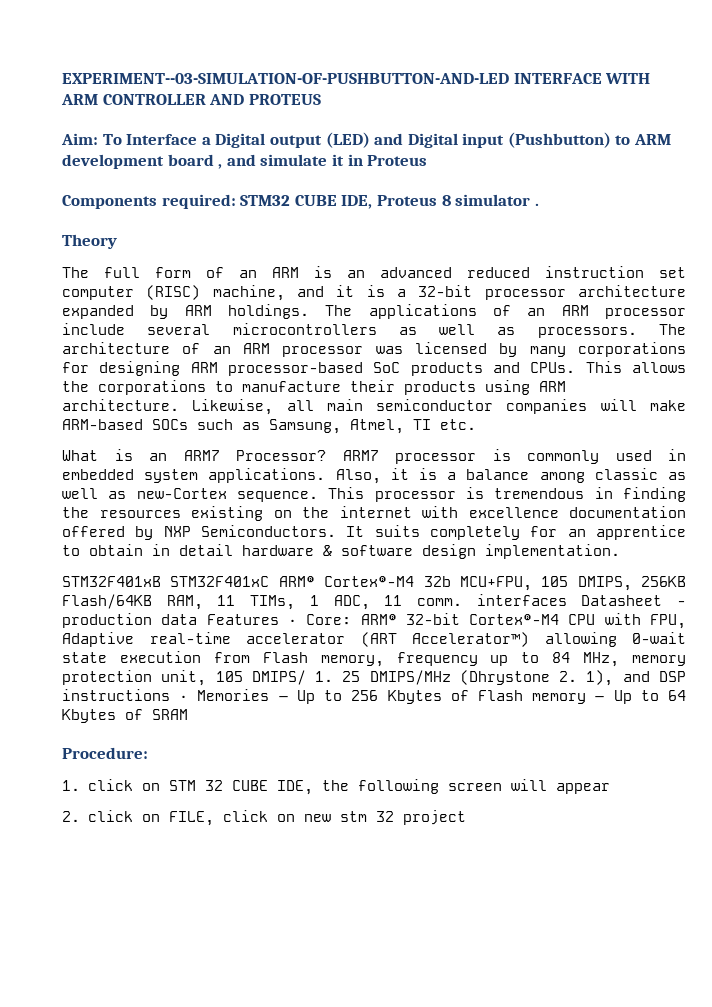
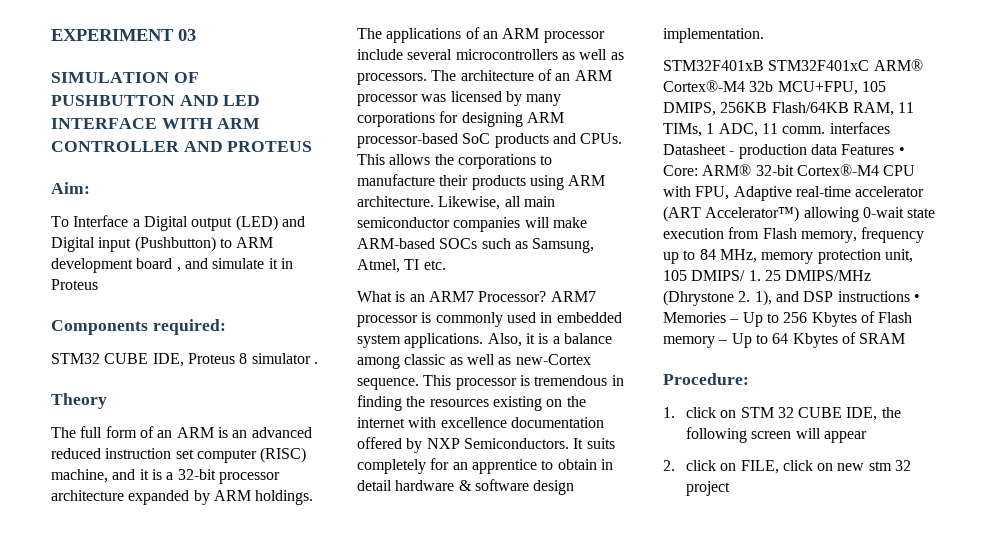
- EXPERIMENT--03-SIMULATION-OF-PUSHBUTTON-AND-LED INTERFACE WITH ARM CONTROLLER AND PROTEUS
+ EXPERIMENT 03
+ SIMULATION OF PUSHBUTTON AND LED INTERFACE WITH ARM CONTROLLER AND PROTEUS
- Aim: To Interface a Digital output (LED) and Digital input (Pushbutton) to ARM development board , and simulate it in Proteus
+ Aim:
+ To Interface a Digital output (LED) and Digital input (Pushbutton) to ARM development board , and simulate it in Proteus
- Components required: STM32 CUBE IDE, Proteus 8 simulator .
+ Components required:
+ STM32 CUBE IDE, Proteus 8 simulator .

